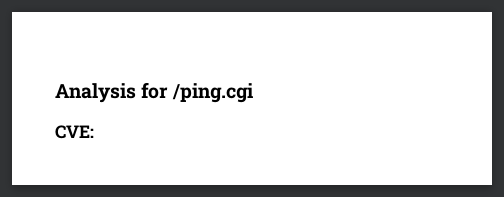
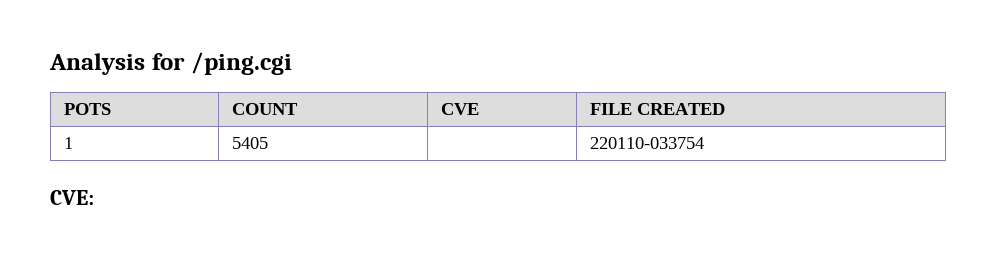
+ POTS | COUNT | CVE | FILE CREATED
+ 1 | 5405 | | 220110-033754

